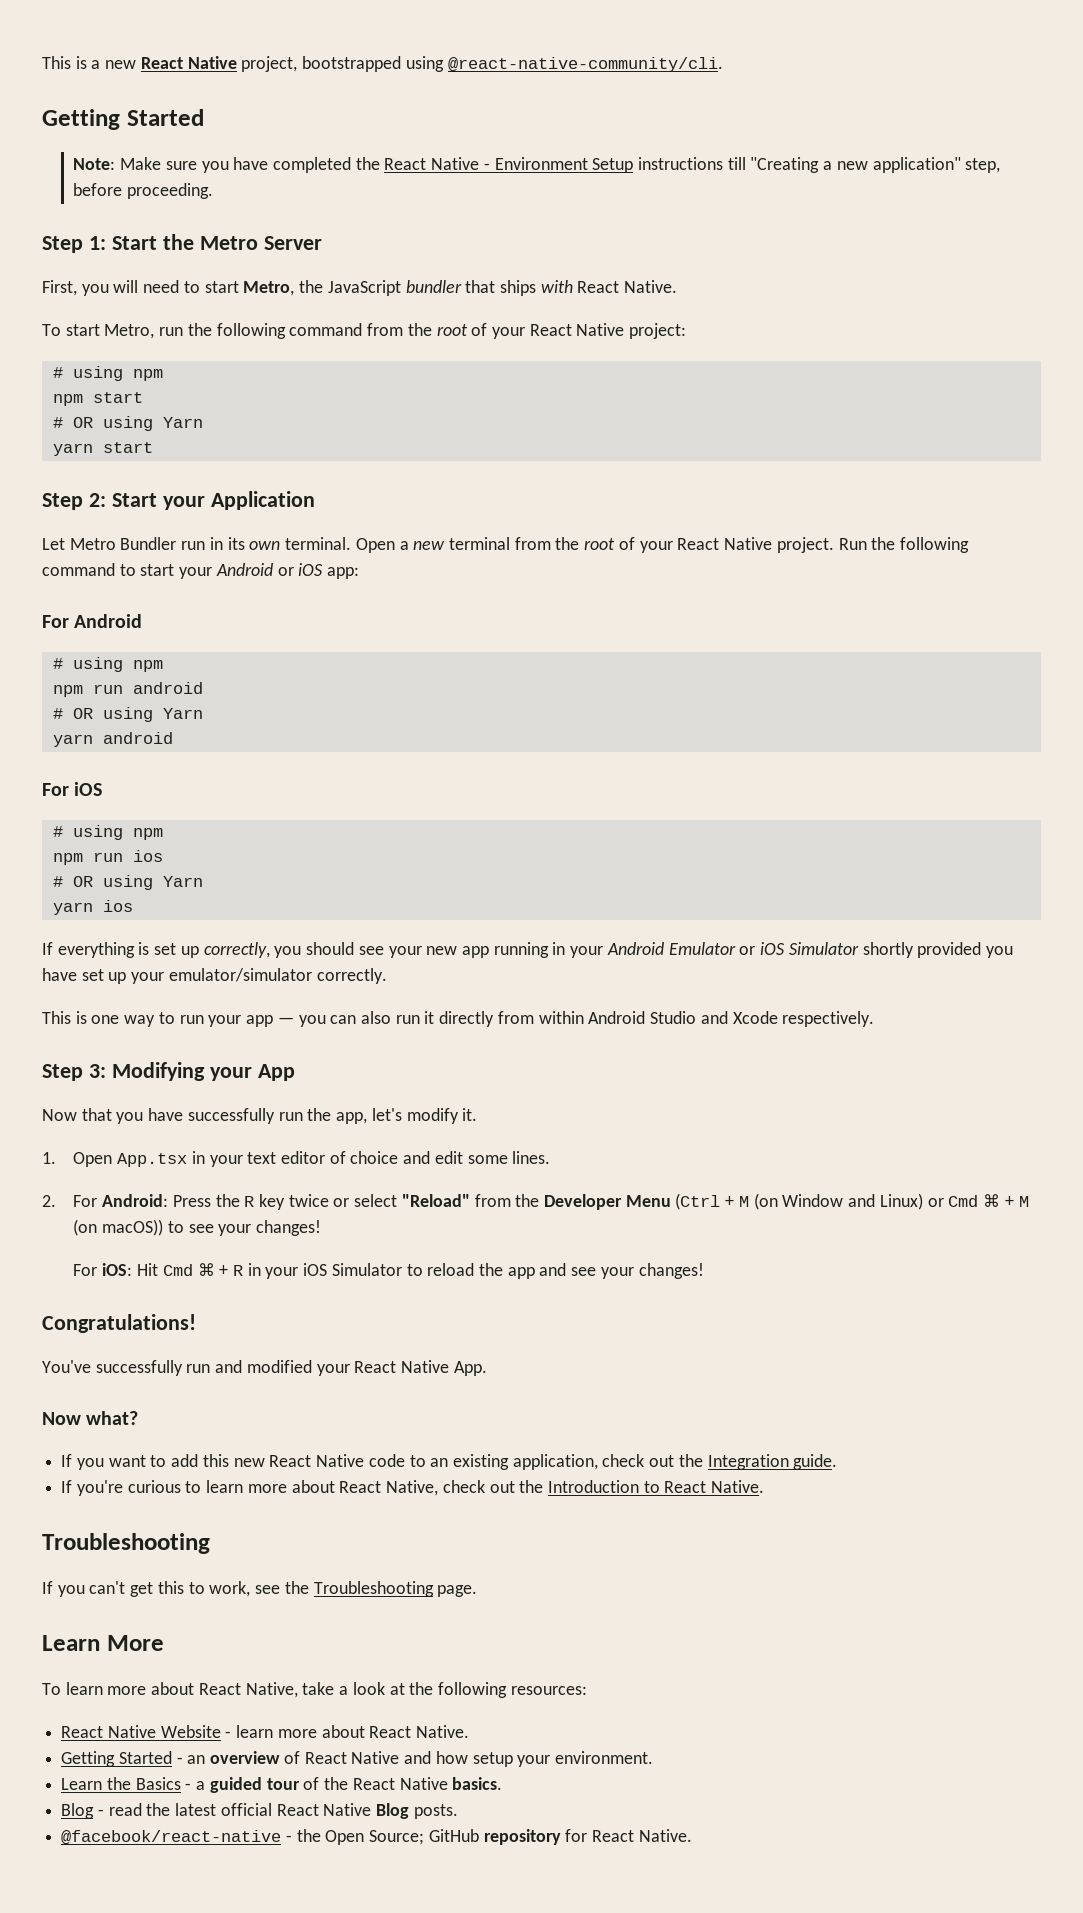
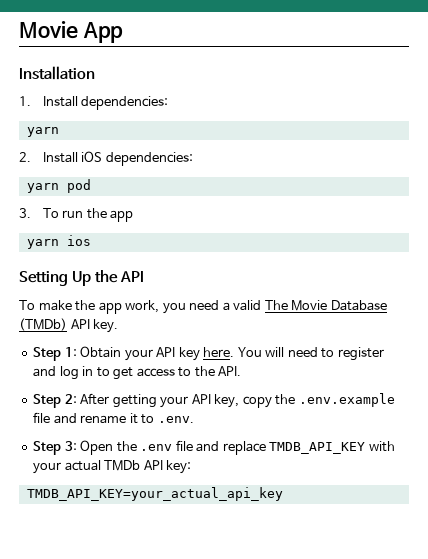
- This is a new React Native project, bootstrapped using @react-native-community/cli.
- Getting Started
- Note: Make sure you have completed the React Native - Environment Setup instructions till "Creating a new application" step, before proceeding.
- Step 1: Start the Metro Server
- First, you will need to start Metro, the JavaScript bundler that ships with React Native.
- To start Metro, run the following command from the root of your React Native project:
- # using npm
- npm start
- # OR using Yarn
- yarn start
- Step 2: Start your Application
- Let Metro Bundler run in its own terminal. Open a new terminal from the root of your React Native project. Run the following command to start your Android or iOS app:
- For Android
- # using npm
- npm run android
- # OR using Yarn
- yarn android
- For iOS
- # using npm
- npm run ios
- # OR using Yarn
+ Movie App
+ Installation
+ 1. Install dependencies:
+ yarn
+ 2. Install iOS dependencies:
+ yarn pod
+ 3. To run the app
  yarn ios
- If everything is set up correctly, you should see your new app running in your Android Emulator or iOS Simulator shortly provided you have set up your emulator/simulator correctly.
- This is one way to run your app — you can also run it directly from within Android Studio and Xcode respectively.
- Step 3: Modifying your App
- Now that you have successfully run the app, let's modify it.
- 1. Open App.tsx in your text editor of choice and edit some lines.
- 2. For Android: Press the R key twice or select "Reload" from the Developer Menu (Ctrl + M (on Window and Linux) or Cmd ⌘ + M (on macOS)) to see your changes!
- For iOS: Hit Cmd ⌘ + R in your iOS Simulator to reload the app and see your changes!
- Congratulations!
- You've successfully run and modified your React Native App.
- Now what?
- If you want to add this new React Native code to an existing application, check out the Integration guide.
- If you're curious to learn more about React Native, check out the Introduction to React Native.
- Troubleshooting
- If you can't get this to work, see the Troubleshooting page.
- Learn More
- To learn more about React Native, take a look at the following resources:
- React Native Website - learn more about React Native.
- Getting Started - an overview of React Native and how setup your environment.
- Learn the Basics - a guided tour of the React Native basics.
- Blog - read the latest official React Native Blog posts.
- @facebook/react-native - the Open Source; GitHub repository for React Native.
+ Setting Up the API
+ To make the app work, you need a valid The Movie Database (TMDb) API key.
+ Step 1: Obtain your API key here. You will need to register and log in to get access to the API.
+ Step 2: After getting your API key, copy the .env.example file and rename it to .env.
+ Step 3: Open the .env file and replace TMDB_API_KEY with your actual TMDb API key:
+ TMDB_API_KEY=your_actual_api_key

